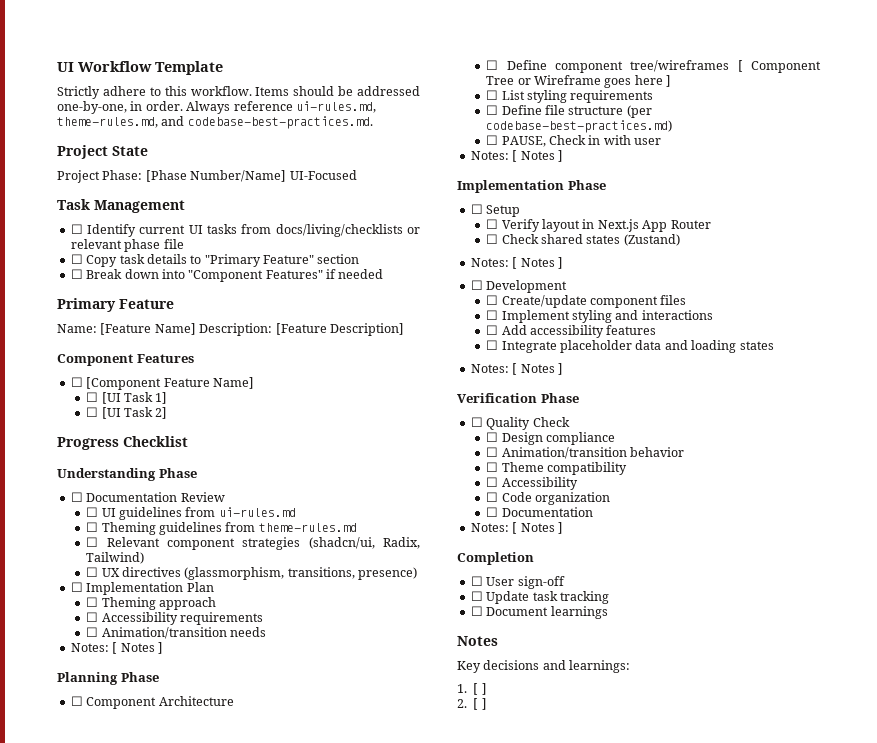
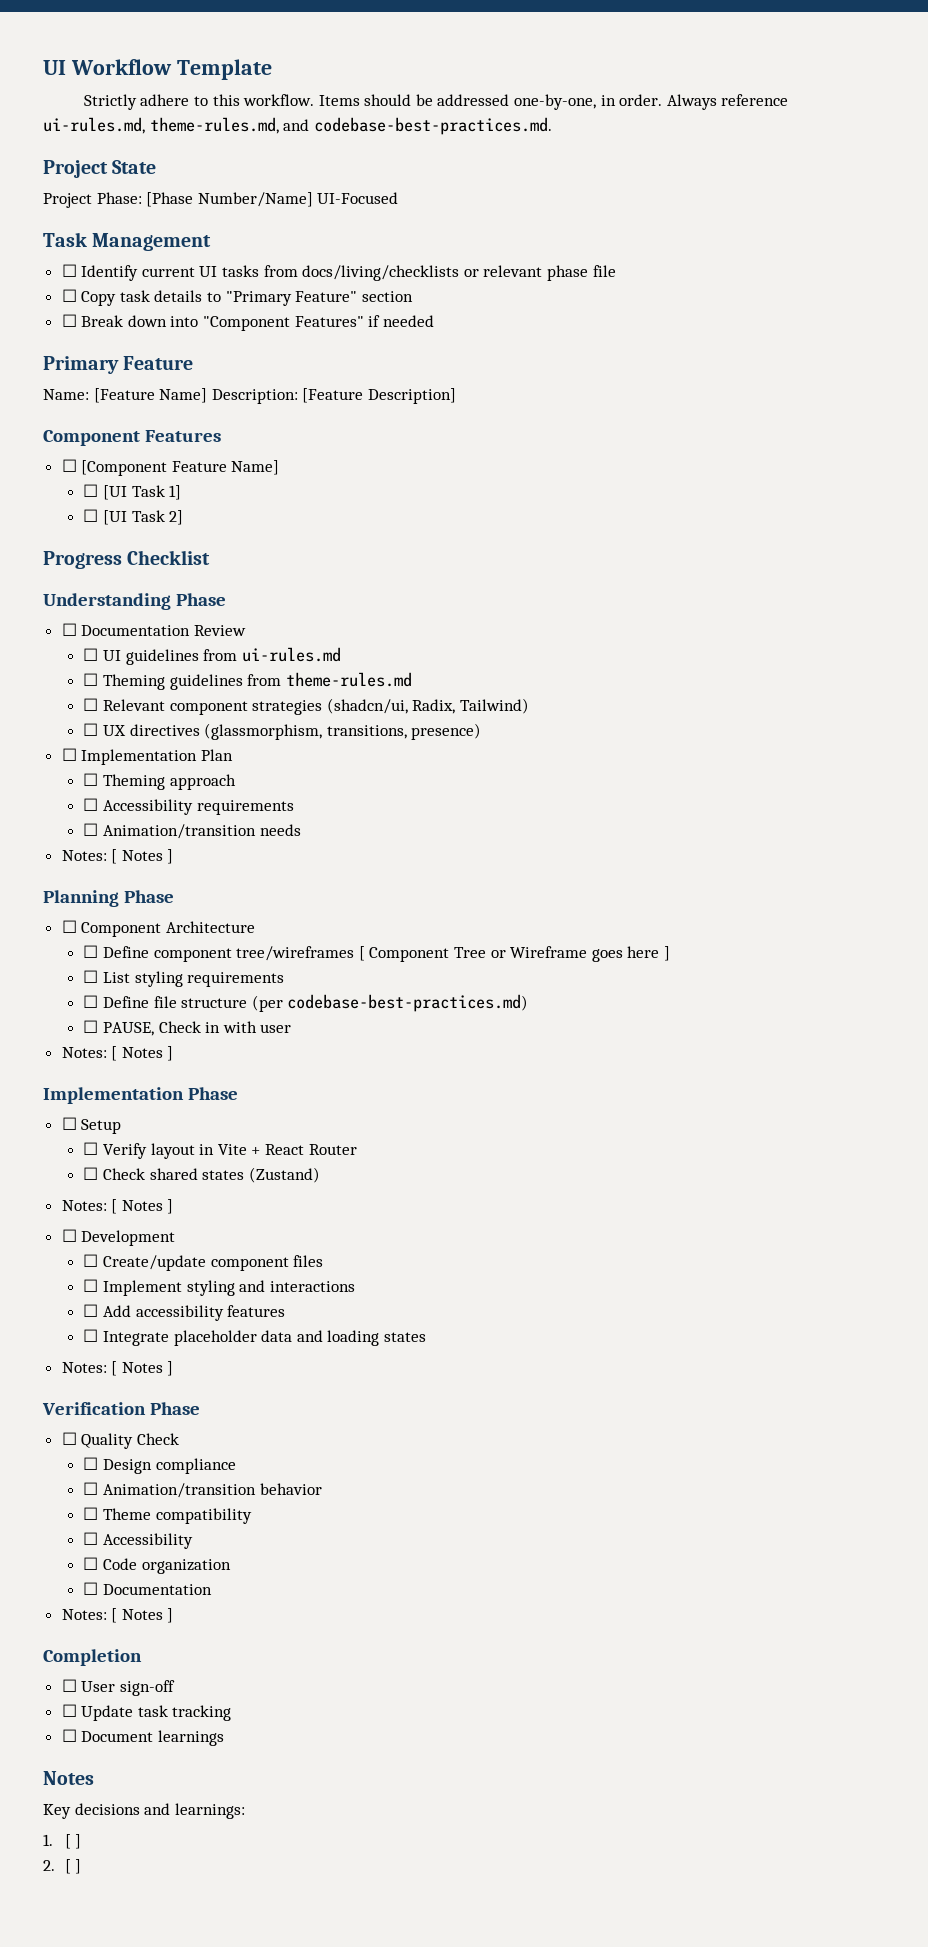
- ☐ Verify layout in Next.js App Router
+ ☐ Verify layout in Vite + React Router

